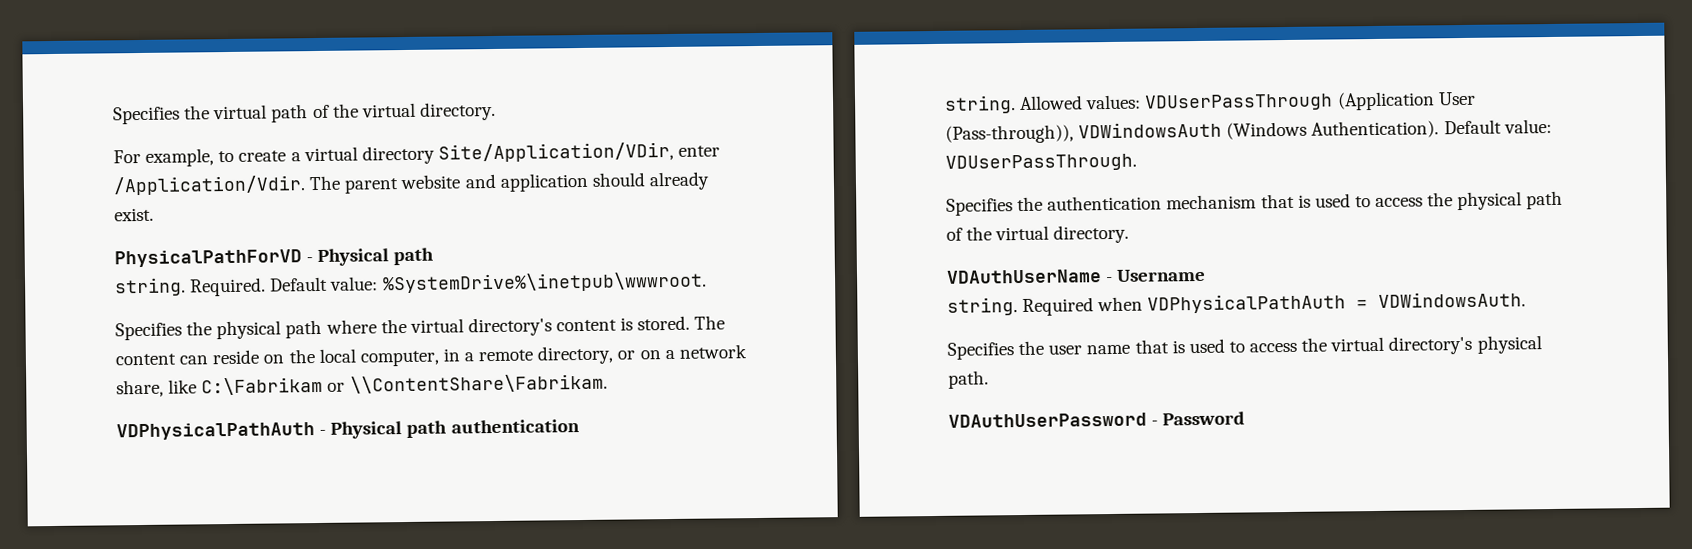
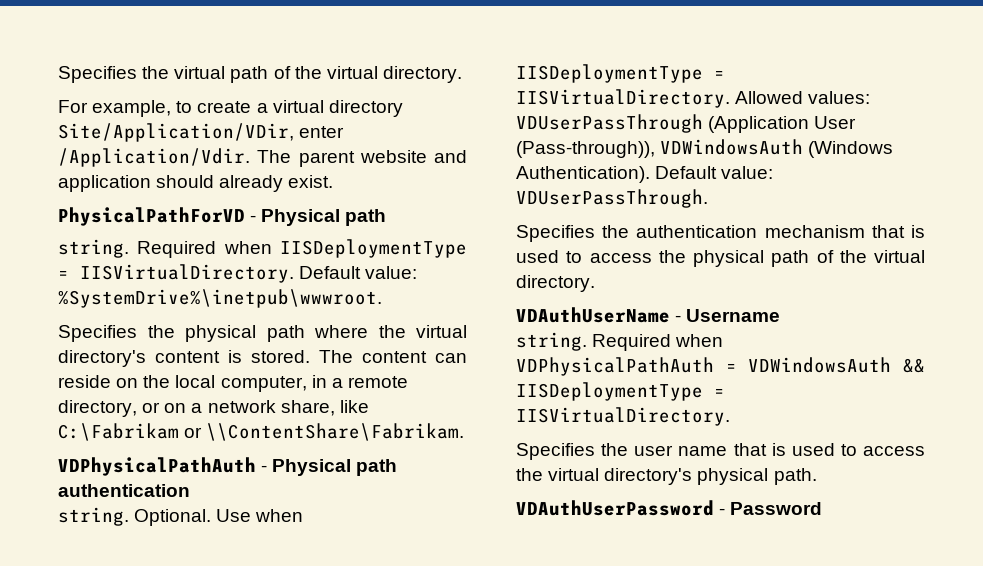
- Required.
+ Required when IISDeploymentType = IISVirtualDirectory.
+ Optional. Use when IISDeploymentType = IISVirtualDirectory.
- Required when VDPhysicalPathAuth = VDWindowsAuth.
+ Required when VDPhysicalPathAuth = VDWindowsAuth && IISDeploymentType = IISVirtualDirectory.

